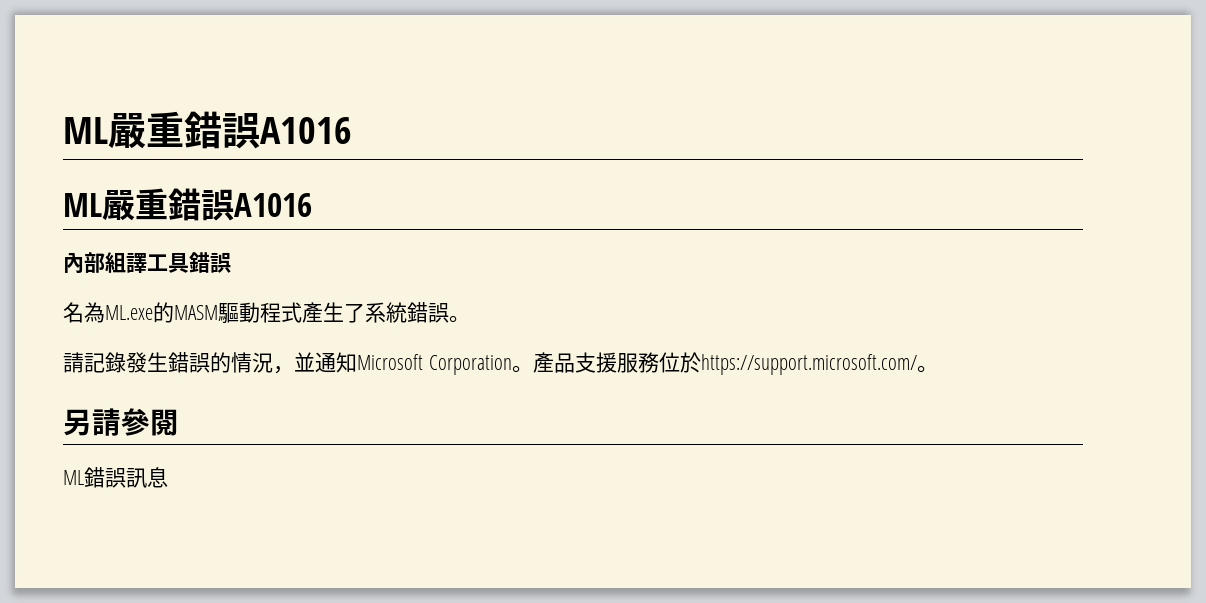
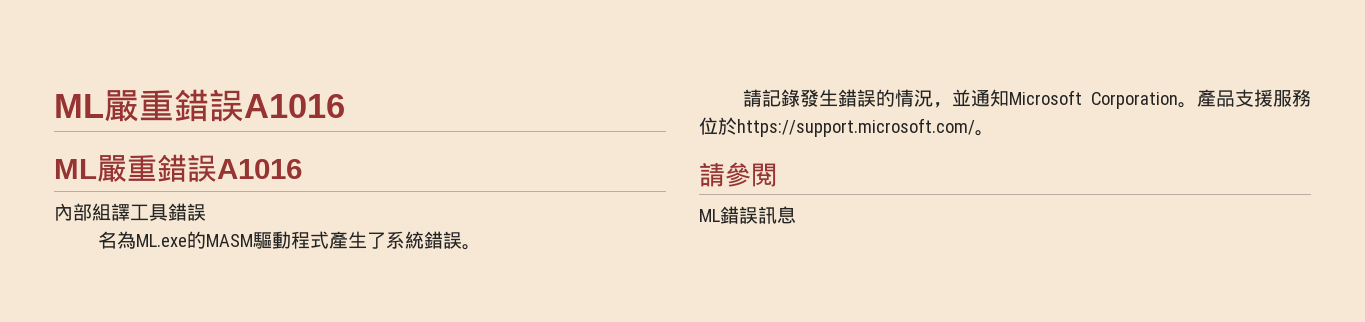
- 另請參閱
+ 請參閱

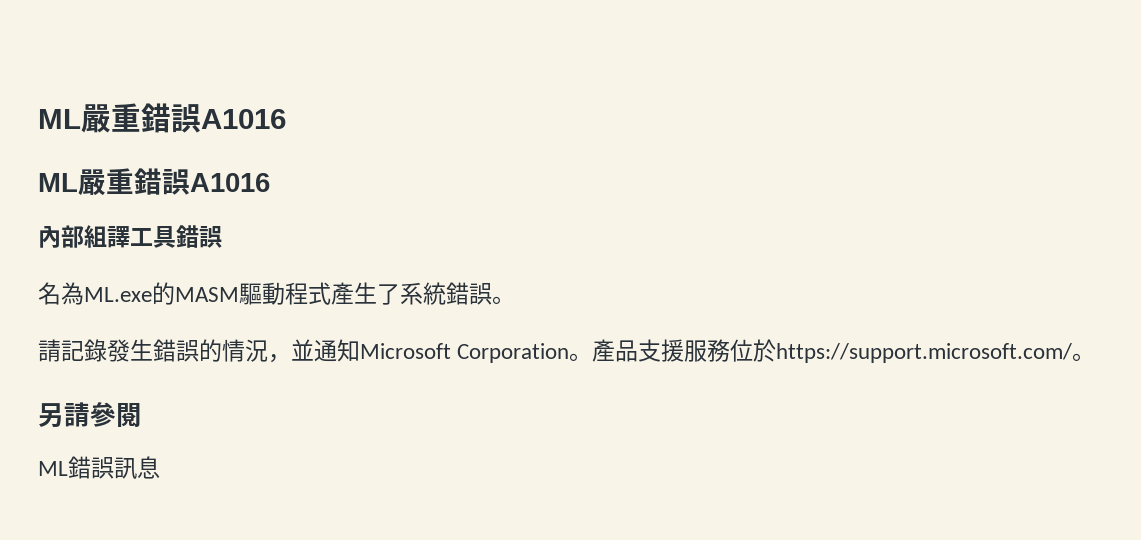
- 請參閱
+ 另請參閱

